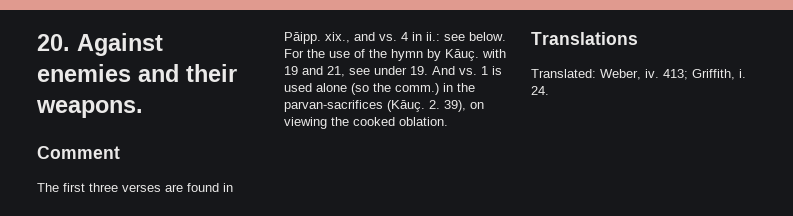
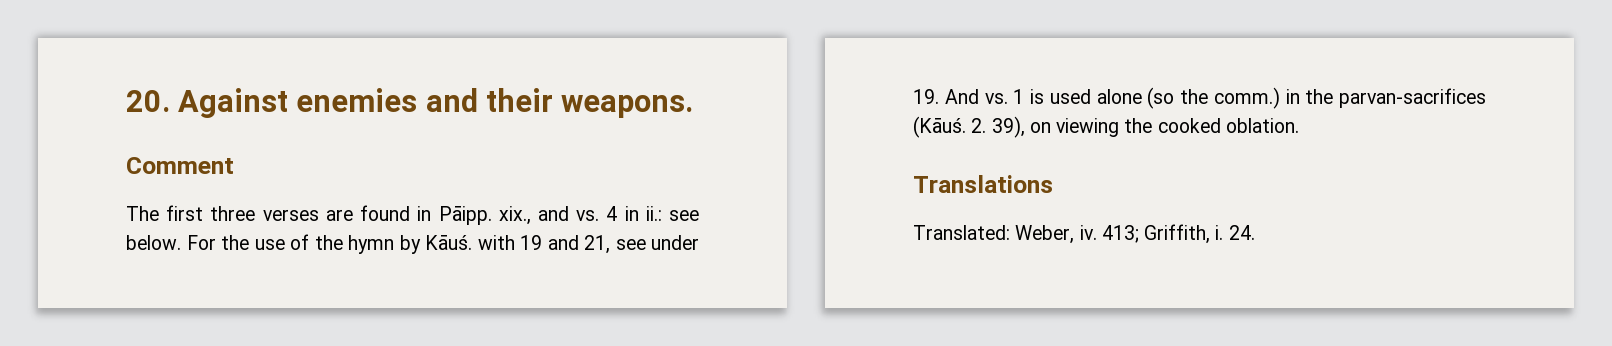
- For the use of the hymn by Kāuç. with 19 and 21, see under 19. And vs. 1 is used alone (so the comm.) in the parvan-sacrifices (Kāuç.
+ For the use of the hymn by Kāuś. with 19 and 21, see under 19. And vs. 1 is used alone (so the comm.) in the parvan-sacrifices (Kāuś.

